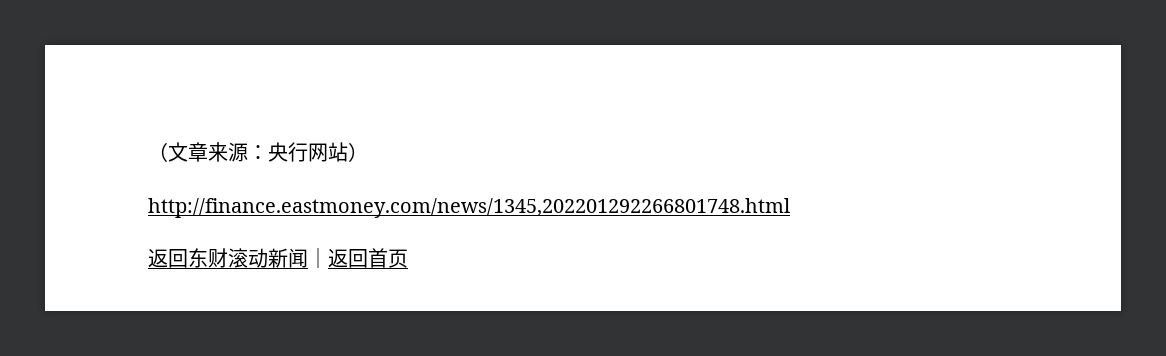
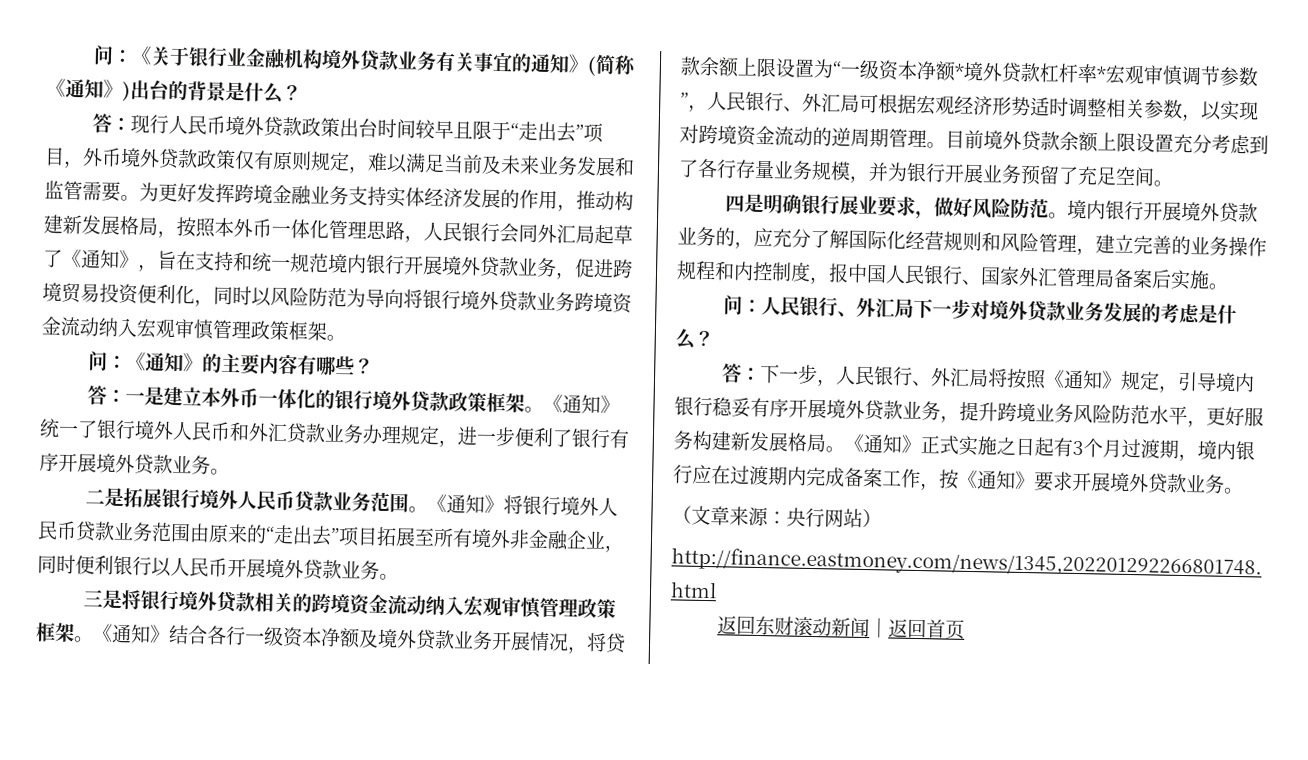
+ 问：《关于银行业金融机构境外贷款业务有关事宜的通知》(简称《通知》)出台的背景是什么？
+ 答：现行人民币境外贷款政策出台时间较早且限于“走出去”项目，外币境外贷款政策仅有原则规定，难以满足当前及未来业务发展和监管需要。为更好发挥跨境金融业务支持实体经济发展的作用，推动构建新发展格局，按照本外币一体化管理思路，人民银行会同外汇局起草了《通知》，旨在支持和统一规范境内银行开展境外贷款业务，促进跨境贸易投资便利化，同时以风险防范为导向将银行境外贷款业务跨境资金流动纳入宏观审慎管理政策框架。
+ 问：《通知》的主要内容有哪些？
+ 答：一是建立本外币一体化的银行境外贷款政策框架。《通知》统一了银行境外人民币和外汇贷款业务办理规定，进一步便利了银行有序开展境外贷款业务。
+ 二是拓展银行境外人民币贷款业务范围。《通知》将银行境外人民币贷款业务范围由原来的“走出去”项目拓展至所有境外非金融企业，同时便利银行以人民币开展境外贷款业务。
+ 三是将银行境外贷款相关的跨境资金流动纳入宏观审慎管理政策框架。《通知》结合各行一级资本净额及境外贷款业务开展情况，将贷款余额上限设置为“一级资本净额*境外贷款杠杆率*宏观审慎调节参数”，人民银行、外汇局可根据宏观经济形势适时调整相关参数，以实现对跨境资金流动的逆周期管理。目前境外贷款余额上限设置充分考虑到了各行存量业务规模，并为银行开展业务预留了充足空间。
+ 四是明确银行展业要求，做好风险防范。境内银行开展境外贷款业务的，应充分了解国际化经营规则和风险管理，建立完善的业务操作规程和内控制度，报中国人民银行、国家外汇管理局备案后实施。
+ 问：人民银行、外汇局下一步对境外贷款业务发展的考虑是什么？
+ 答：下一步，人民银行、外汇局将按照《通知》规定，引导境内银行稳妥有序开展境外贷款业务，提升跨境业务风险防范水平，更好服务构建新发展格局。《通知》正式实施之日起有3个月过渡期，境内银行应在过渡期内完成备案工作，按《通知》要求开展境外贷款业务。

